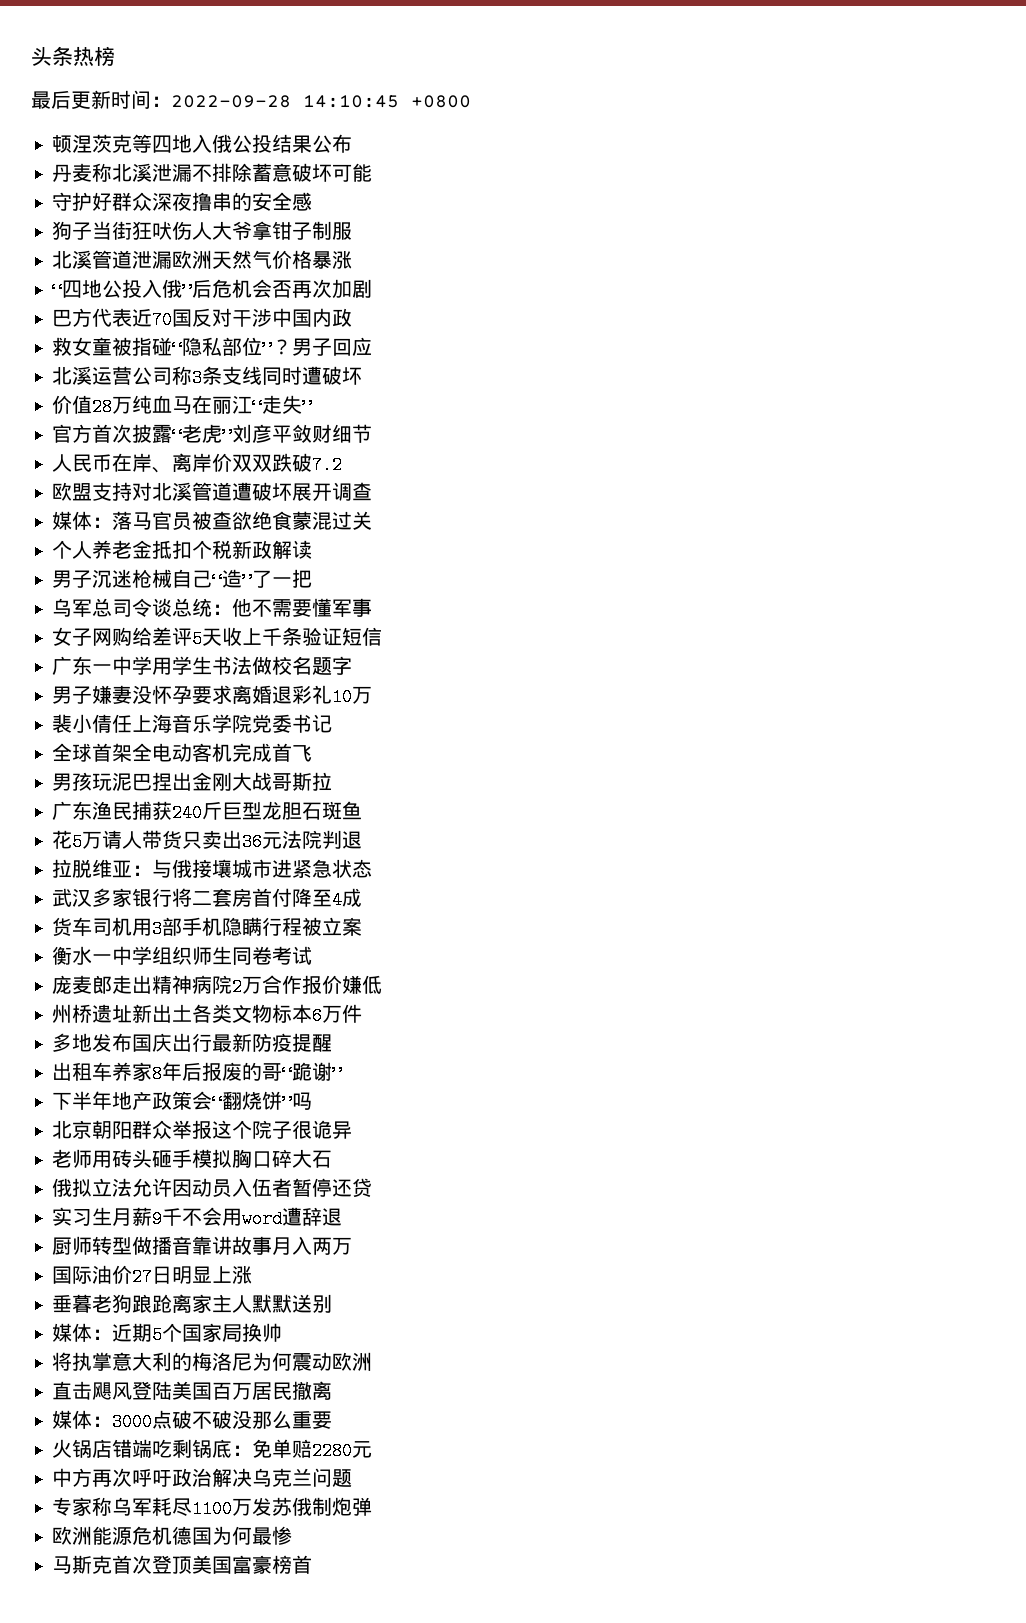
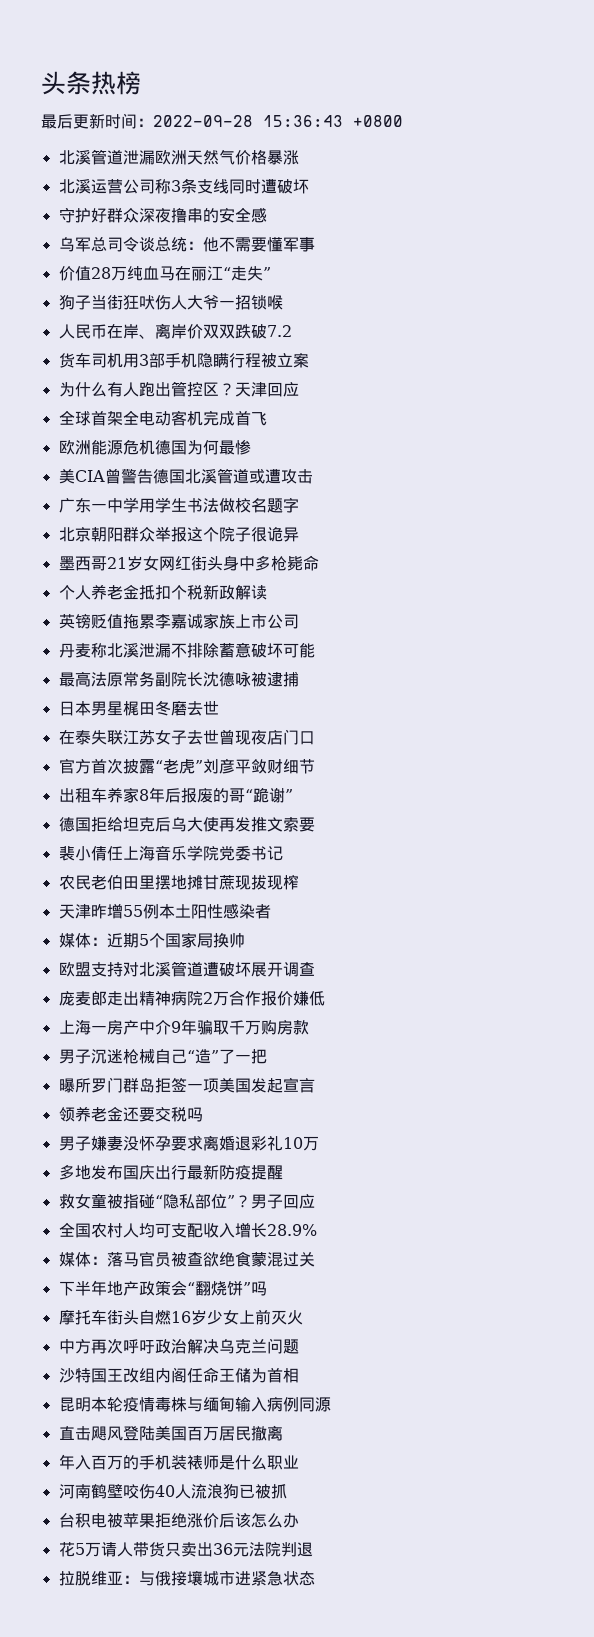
- 最后更新时间：2022-09-28 14:10:45 +0800
+ 最后更新时间：2022-09-28 15:36:43 +0800
- 顿涅茨克等四地入俄公投结果公布
+ 北溪管道泄漏欧洲天然气价格暴涨
+ 北溪运营公司称3条支线同时遭破坏
+ 守护好群众深夜撸串的安全感
+ 乌军总司令谈总统：他不需要懂军事
+ 价值28万纯血马在丽江“走失”
+ 狗子当街狂吠伤人大爷一招锁喉
+ 人民币在岸、离岸价双双跌破7.2
+ 货车司机用3部手机隐瞒行程被立案
+ 为什么有人跑出管控区？天津回应
+ 全球首架全电动客机完成首飞
+ 欧洲能源危机德国为何最惨
+ 美CIA曾警告德国北溪管道或遭攻击
+ 广东一中学用学生书法做校名题字
+ 北京朝阳群众举报这个院子很诡异
+ 墨西哥21岁女网红街头身中多枪毙命
+ 个人养老金抵扣个税新政解读
+ 英镑贬值拖累李嘉诚家族上市公司
- 守护好群众深夜撸串的安全感
- 狗子当街狂吠伤人大爷拿钳子制服
- 北溪管道泄漏欧洲天然气价格暴涨
- “四地公投入俄”后危机会否再次加剧
- 巴方代表近70国反对干涉中国内政
+ 最高法原常务副院长沈德咏被逮捕
+ 日本男星梶田冬磨去世
+ 在泰失联江苏女子去世曾现夜店门口
+ 官方首次披露“老虎”刘彦平敛财细节
+ 出租车养家8年后报废的哥“跪谢”
+ 德国拒给坦克后乌大使再发推文索要
+ 裴小倩任上海音乐学院党委书记
+ 农民老伯田里摆地摊甘蔗现拔现榨
+ 天津昨增55例本土阳性感染者
+ 媒体：近期5个国家局换帅
+ 欧盟支持对北溪管道遭破坏展开调查
+ 庞麦郎走出精神病院2万合作报价嫌低
+ 上海一房产中介9年骗取千万购房款
+ 男子沉迷枪械自己“造”了一把
+ 曝所罗门群岛拒签一项美国发起宣言
+ 领养老金还要交税吗
+ 男子嫌妻没怀孕要求离婚退彩礼10万
+ 多地发布国庆出行最新防疫提醒
- 北溪运营公司称3条支线同时遭破坏
- 价值28万纯血马在丽江“走失”
- 官方首次披露“老虎”刘彦平敛财细节
- 人民币在岸、离岸价双双跌破7.2
- 欧盟支持对北溪管道遭破坏展开调查
+ 全国农村人均可支配收入增长28.9%
- 个人养老金抵扣个税新政解读
- 男子沉迷枪械自己“造”了一把
- 乌军总司令谈总统：他不需要懂军事
- 女子网购给差评5天收上千条验证短信
- 广东一中学用学生书法做校名题字
- 男子嫌妻没怀孕要求离婚退彩礼10万
- 裴小倩任上海音乐学院党委书记
- 全球首架全电动客机完成首飞
- 男孩玩泥巴捏出金刚大战哥斯拉
- 广东渔民捕获240斤巨型龙胆石斑鱼
+ 下半年地产政策会“翻烧饼”吗
+ 摩托车街头自燃16岁少女上前灭火
+ 中方再次呼吁政治解决乌克兰问题
+ 沙特国王改组内阁任命王储为首相
+ 昆明本轮疫情毒株与缅甸输入病例同源
+ 直击飓风登陆美国百万居民撤离
+ 年入百万的手机装裱师是什么职业
+ 河南鹤壁咬伤40人流浪狗已被抓
+ 台积电被苹果拒绝涨价后该怎么办
- 武汉多家银行将二套房首付降至4成
- 货车司机用3部手机隐瞒行程被立案
- 衡水一中学组织师生同卷考试
- 庞麦郎走出精神病院2万合作报价嫌低
- 州桥遗址新出土各类文物标本6万件
- 多地发布国庆出行最新防疫提醒
- 出租车养家8年后报废的哥“跪谢”
- 下半年地产政策会“翻烧饼”吗
- 北京朝阳群众举报这个院子很诡异
- 老师用砖头砸手模拟胸口碎大石
- 俄拟立法允许因动员入伍者暂停还贷
- 实习生月薪9千不会用word遭辞退
- 厨师转型做播音靠讲故事月入两万
- 国际油价27日明显上涨
- 垂暮老狗踉跄离家主人默默送别
- 媒体：近期5个国家局换帅
- 将执掌意大利的梅洛尼为何震动欧洲
- 直击飓风登陆美国百万居民撤离
- 媒体：3000点破不破没那么重要
- 火锅店错端吃剩锅底：免单赔2280元
- 中方再次呼吁政治解决乌克兰问题
- 专家称乌军耗尽1100万发苏俄制炮弹
- 欧洲能源危机德国为何最惨
- 马斯克首次登顶美国富豪榜首

